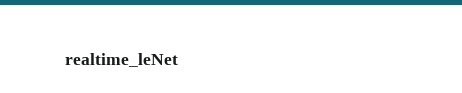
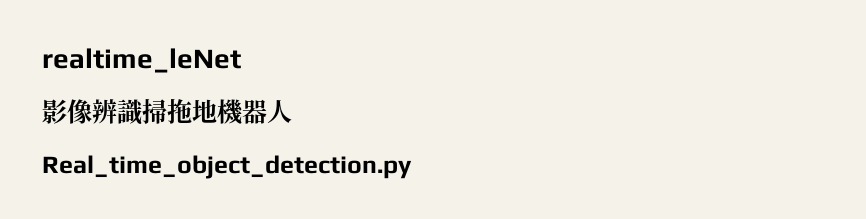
+ 影像辨識掃拖地機器人
+ Real_time_object_detection.py

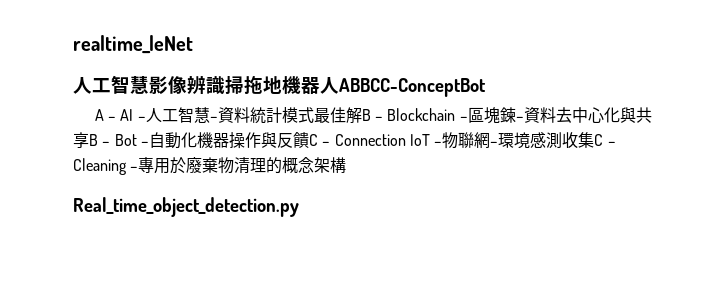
- 影像辨識掃拖地機器人
+ 人工智慧影像辨識掃拖地機器人ABBCC-ConceptBot
+ A – AI –人工智慧–資料統計模式最佳解B – Blockchain –區塊鍊–資料去中心化與共享B – Bot –自動化機器操作與反饋C – Connection IoT –物聯網–環境感測收集C – Cleaning –專用於廢棄物清理的概念架構

